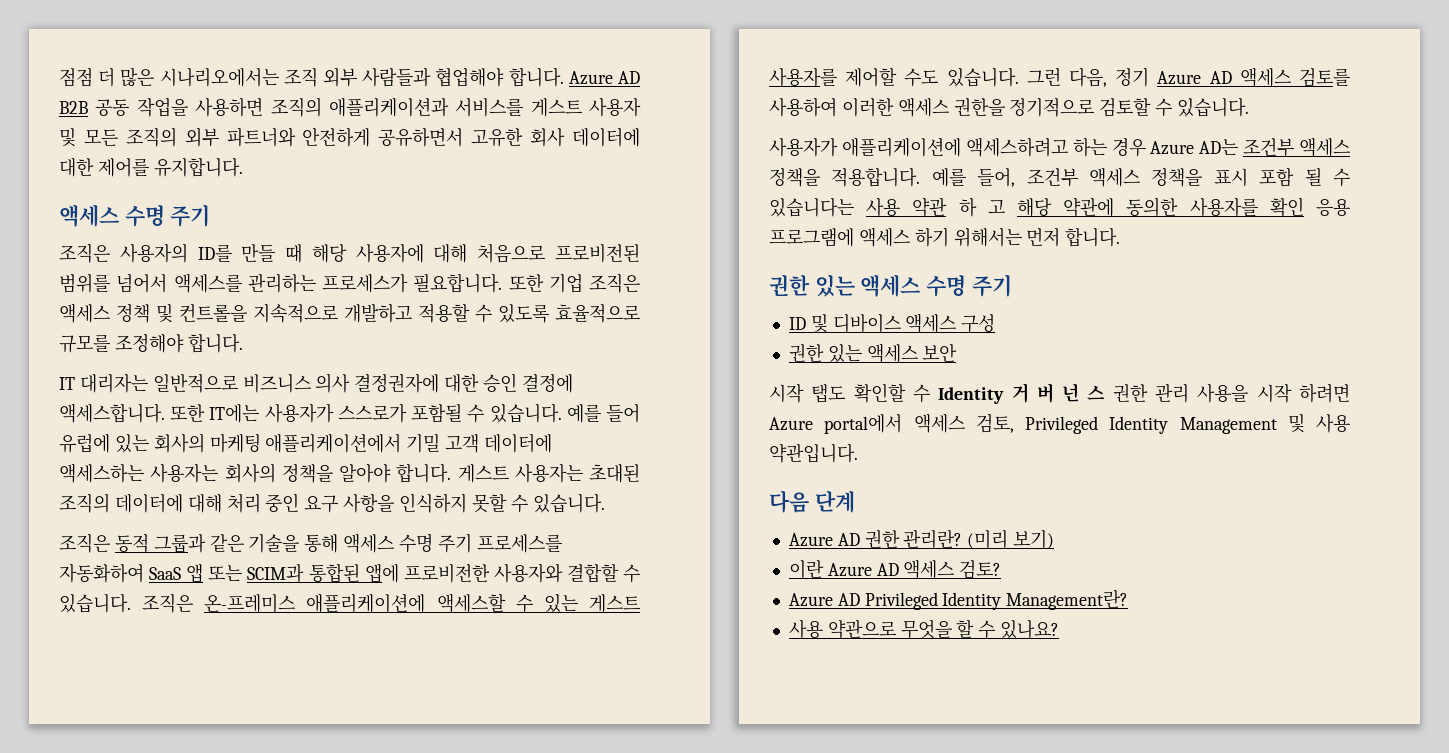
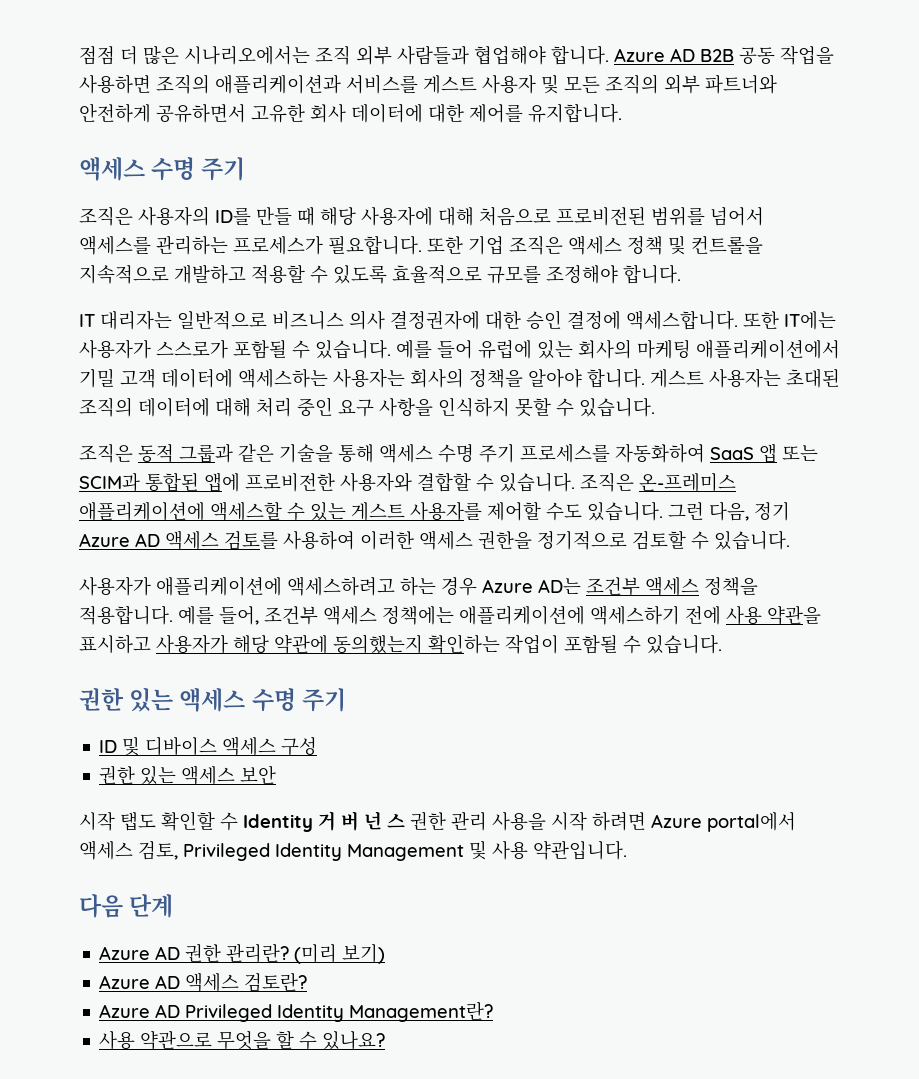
- 예를 들어, 조건부 액세스 정책을 표시 포함 될 수 있습니다는 사용 약관 하 고 해당 약관에 동의한 사용자를 확인 응용 프로그램에 액세스 하기 위해서는 먼저 합니다.
+ 예를 들어, 조건부 액세스 정책에는 애플리케이션에 액세스하기 전에 사용 약관을 표시하고 사용자가 해당 약관에 동의했는지 확인하는 작업이 포함될 수 있습니다.
- 이란 Azure AD 액세스 검토?
+ Azure AD 액세스 검토란?

